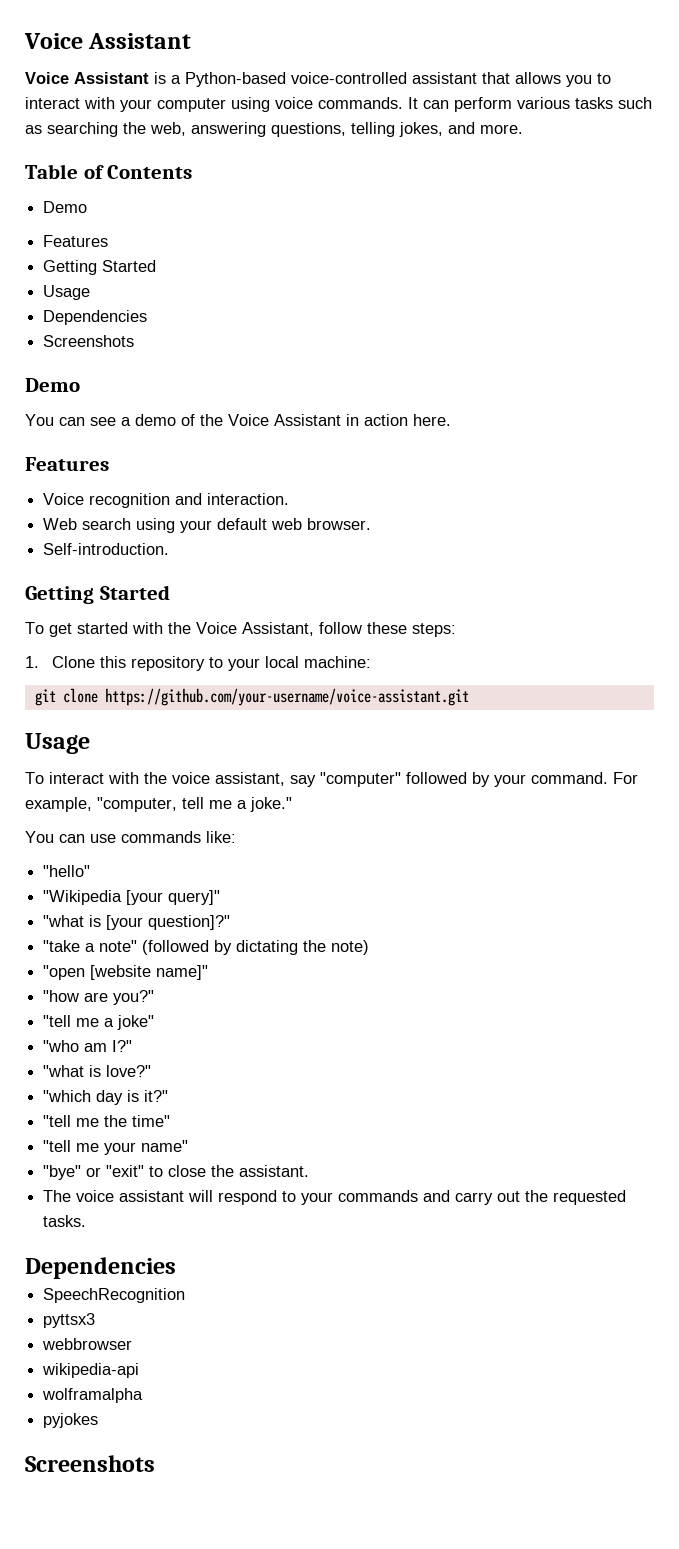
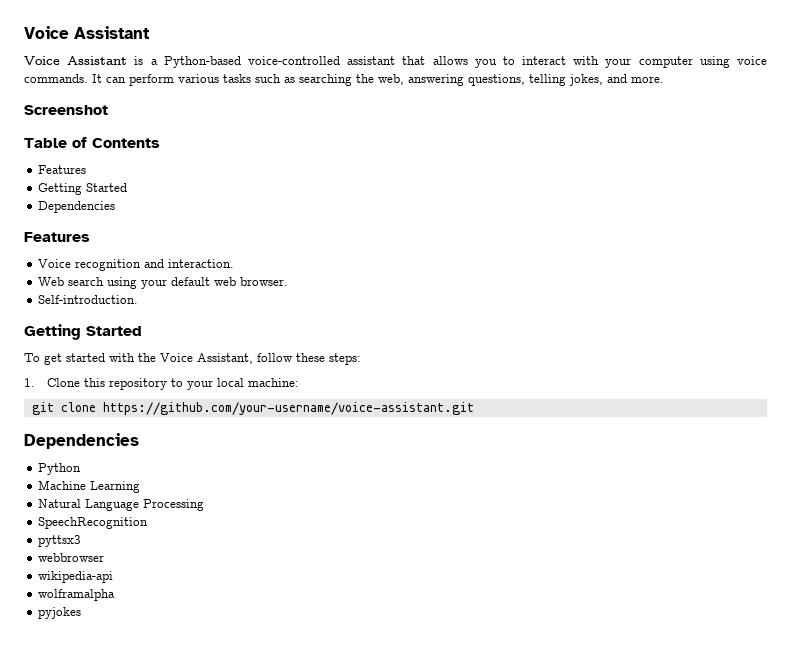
+ Screenshot
  Table of Contents
- Demo
  Features
  Getting Started
- Usage
  Dependencies
- Screenshots
- Demo
- You can see a demo of the Voice Assistant in action here.
  git clone https://github.com/your-username/voice-assistant.git
- Usage
- To interact with the voice assistant, say "computer" followed by your command. For example, "computer, tell me a joke."
- You can use commands like:
- "hello"
- "Wikipedia [your query]"
- "what is [your question]?"
- "take a note" (followed by dictating the note)
- "open [website name]"
- "how are you?"
- "tell me a joke"
- "who am I?"
- "what is love?"
- "which day is it?"
- "tell me the time"
- "tell me your name"
- "bye" or "exit" to close the assistant.
- The voice assistant will respond to your commands and carry out the requested tasks.
  Dependencies
+ Python
+ Machine Learning
+ Natural Language Processing
  pyjokes
- Screenshots

